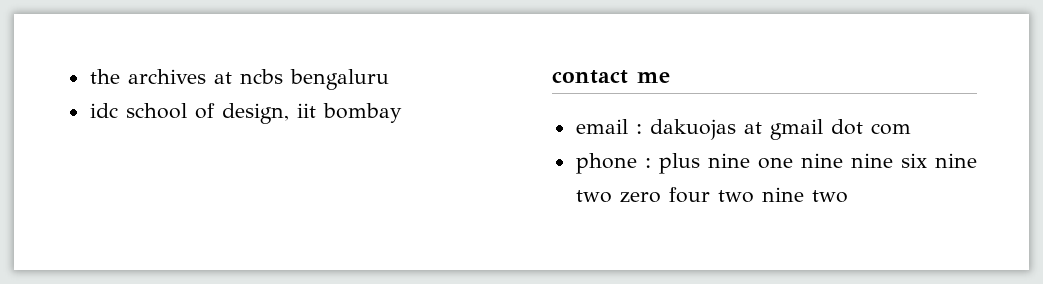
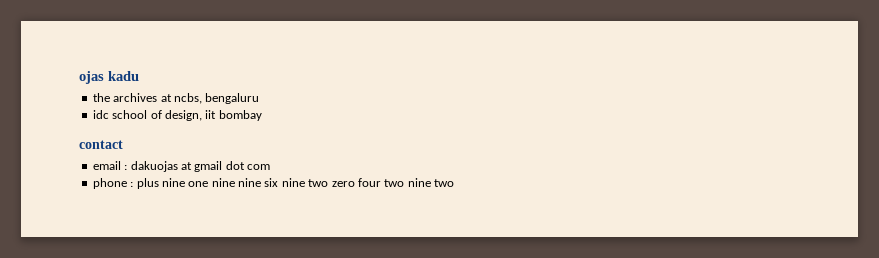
+ ojas kadu
- the archives at ncbs bengaluru
+ the archives at ncbs, bengaluru
- contact me
+ contact

